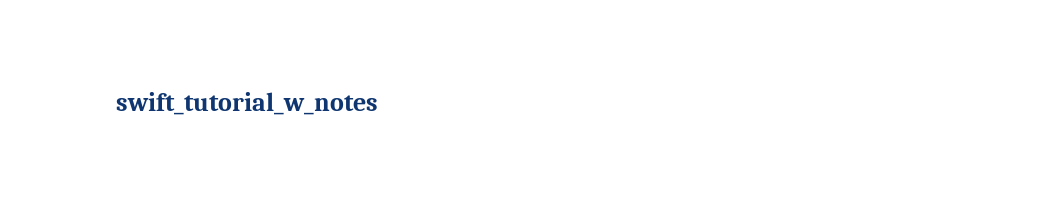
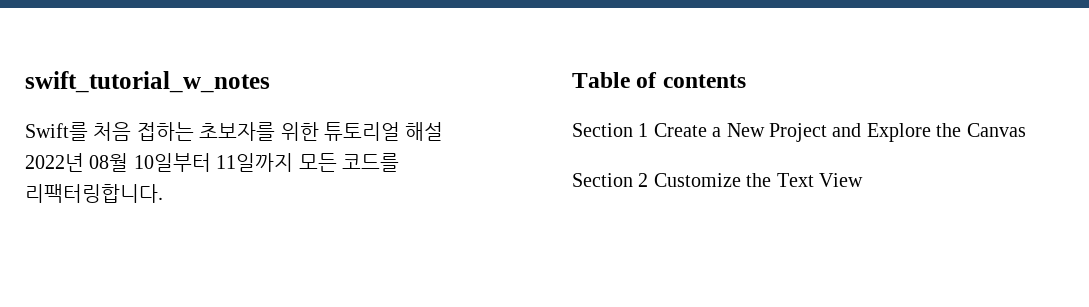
+ Swift를 처음 접하는 초보자를 위한 튜토리얼 해설
+ 2022년 08월 10일부터 11일까지 모든 코드를 리팩터링합니다.
+ Table of contents
+ Section 1 Create a New Project and Explore the Canvas
+ Section 2 Customize the Text View

